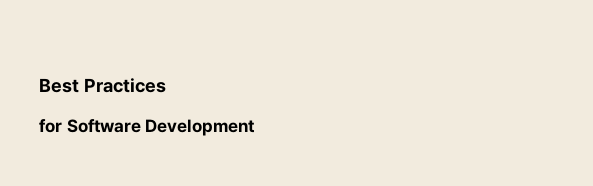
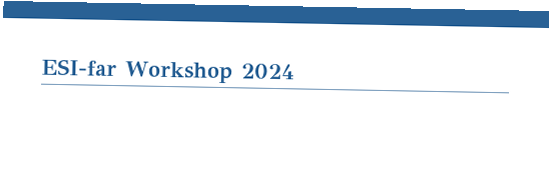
- Best Practices
- for Software Development
+ ESI-far Workshop 2024

